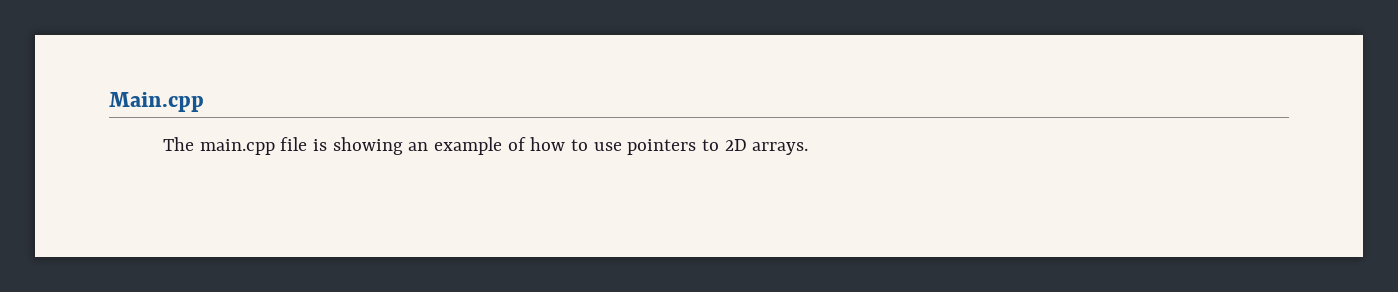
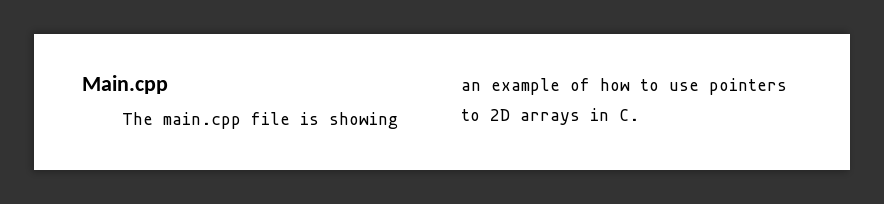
- The main.cpp file is showing an example of how to use pointers to 2D arrays.
+ The main.cpp file is showing an example of how to use pointers to 2D arrays in C.

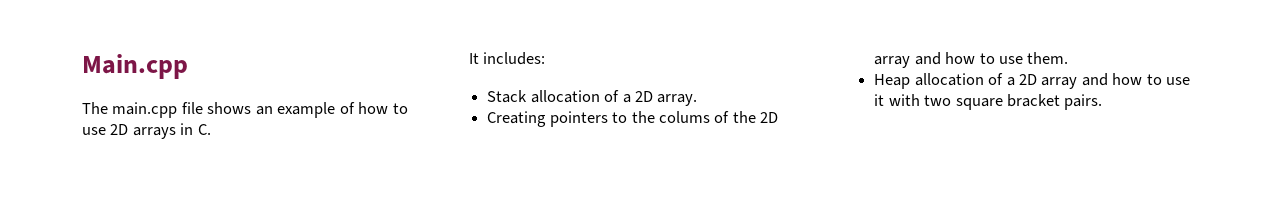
- The main.cpp file is showing an example of how to use pointers to 2D arrays in C.
+ The main.cpp file shows an example of how to use 2D arrays in C.
+ It includes:
+ Stack allocation of a 2D array.
+ Creating pointers to the colums of the 2D array and how to use them.
+ Heap allocation of a 2D array and how to use it with two square bracket pairs.

